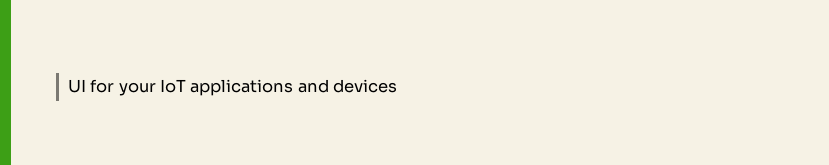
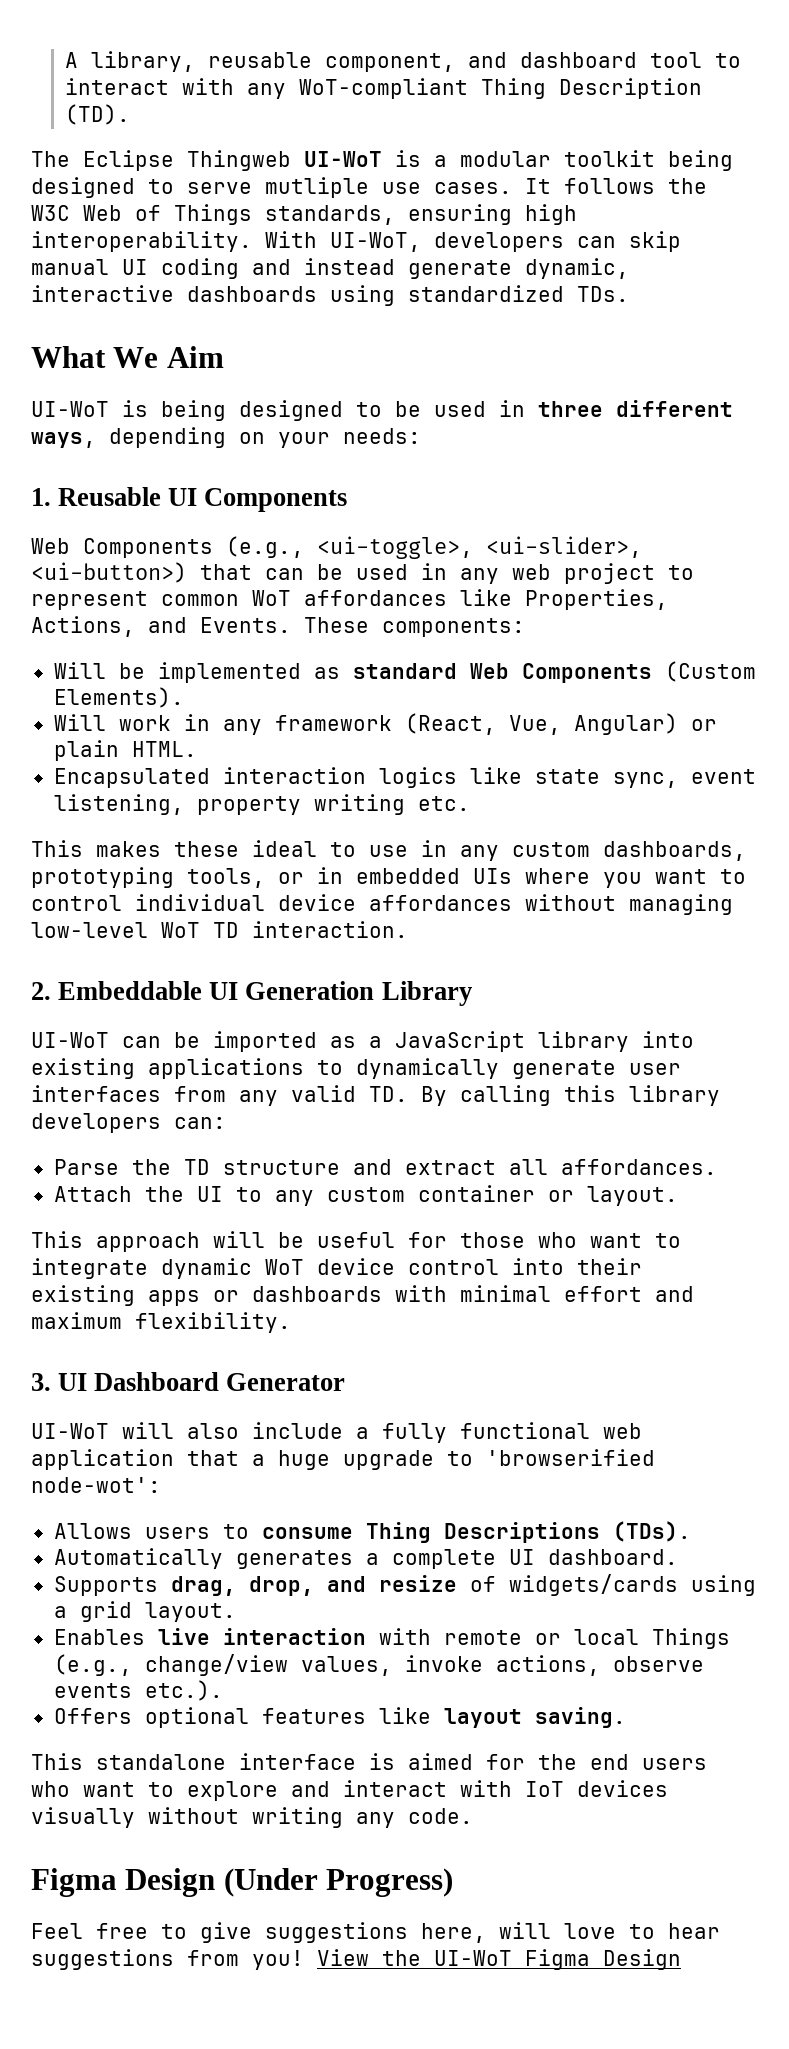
- UI for your IoT applications and devices
+ A library, reusable component, and dashboard tool to interact with any WoT-compliant Thing Description (TD).
+ The Eclipse Thingweb UI-WoT is a modular toolkit being designed to serve mutliple use cases. It follows the W3C Web of Things standards, ensuring high interoperability. With UI-WoT, developers can skip manual UI coding and instead generate dynamic, interactive dashboards using standardized TDs.
+ What We Aim
+ UI-WoT is being designed to be used in three different ways, depending on your needs:
+ 1. Reusable UI Components
+ Web Components (e.g., <ui-toggle>, <ui-slider>, <ui-button>) that can be used in any web project to represent common WoT affordances like Properties, Actions, and Events. These components:
+ Will be implemented as standard Web Components (Custom Elements).
+ Will work in any framework (React, Vue, Angular) or plain HTML.
+ Encapsulated interaction logics like state sync, event listening, property writing etc.
+ This makes these ideal to use in any custom dashboards, prototyping tools, or in embedded UIs where you want to control individual device affordances without managing low-level WoT TD interaction.
+ 2. Embeddable UI Generation Library
+ UI-WoT can be imported as a JavaScript library into existing applications to dynamically generate user interfaces from any valid TD. By calling this library developers can:
+ Parse the TD structure and extract all affordances.
+ Attach the UI to any custom container or layout.
+ This approach will be useful for those who want to integrate dynamic WoT device control into their existing apps or dashboards with minimal effort and maximum flexibility.
+ 3. UI Dashboard Generator
+ UI-WoT will also include a fully functional web application that a huge upgrade to 'browserified node-wot':
+ Allows users to consume Thing Descriptions (TDs).
+ Automatically generates a complete UI dashboard.
+ Supports drag, drop, and resize of widgets/cards using a grid layout.
+ Enables live interaction with remote or local Things (e.g., change/view values, invoke actions, observe events etc.).
+ Offers optional features like layout saving.
+ This standalone interface is aimed for the end users who want to explore and interact with IoT devices visually without writing any code.
+ Figma Design (Under Progress)
+ Feel free to give suggestions here, will love to hear suggestions from you! View the UI-WoT Figma Design

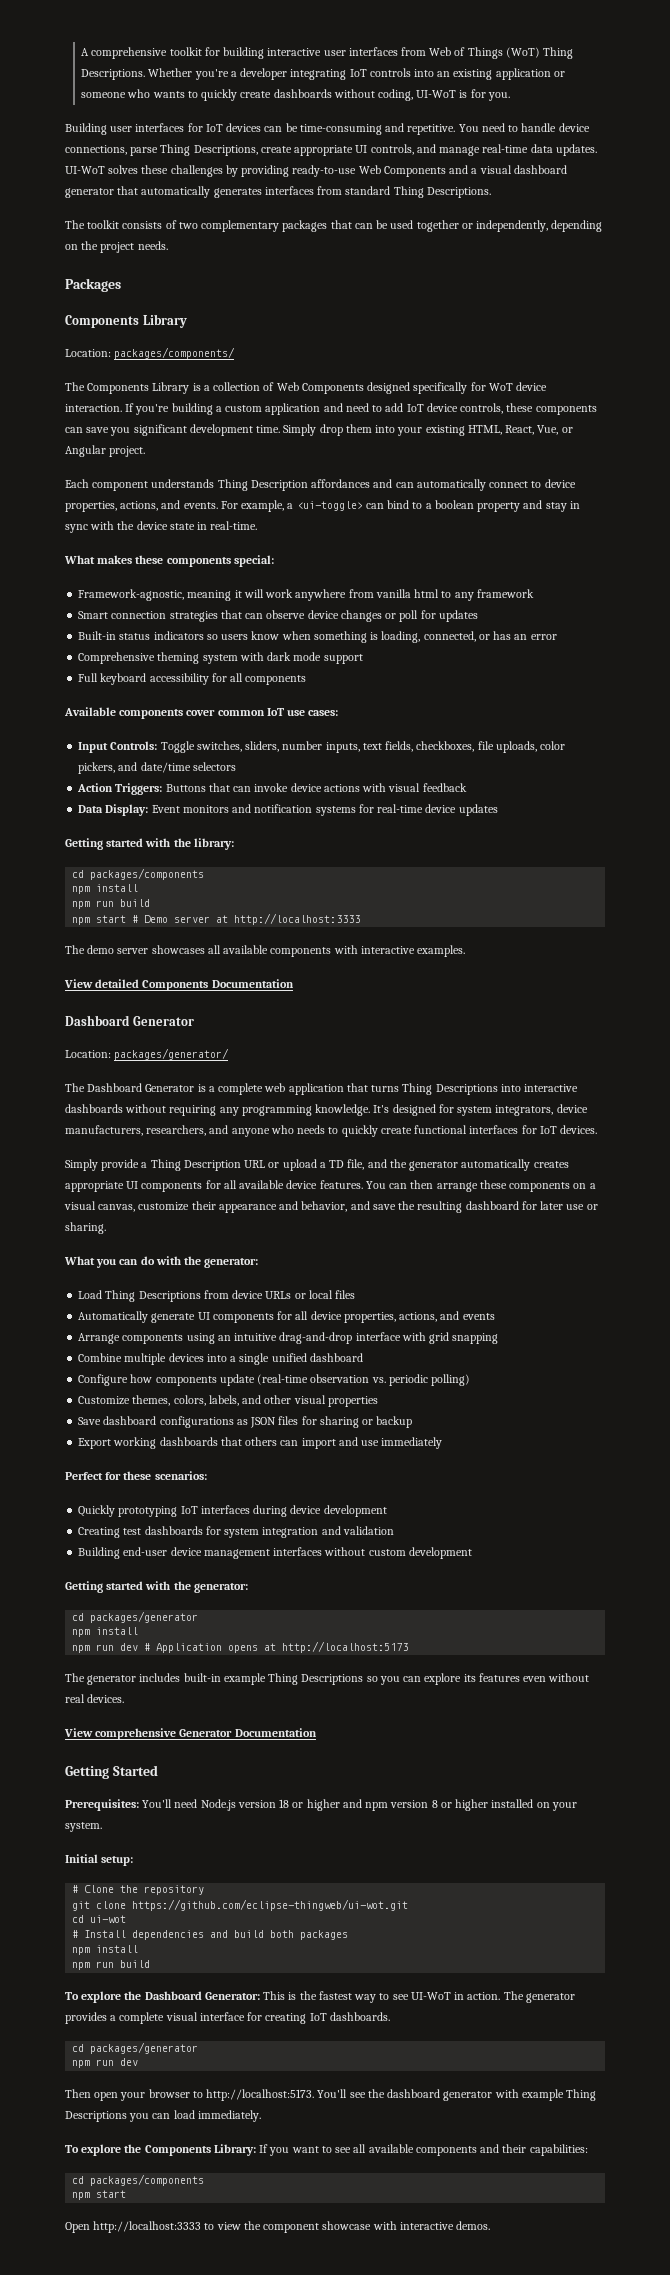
- A library, reusable component, and dashboard tool to interact with any WoT-compliant Thing Description (TD).
- The Eclipse Thingweb UI-WoT is a modular toolkit being designed to serve mutliple use cases. It follows the W3C Web of Things standards, ensuring high interoperability. With UI-WoT, developers can skip manual UI coding and instead generate dynamic, interactive dashboards using standardized TDs.
- What We Aim
- UI-WoT is being designed to be used in three different ways, depending on your needs:
- 1. Reusable UI Components
- Web Components (e.g., <ui-toggle>, <ui-slider>, <ui-button>) that can be used in any web project to represent common WoT affordances like Properties, Actions, and Events. These components:
- Will be implemented as standard Web Components (Custom Elements).
- Will work in any framework (React, Vue, Angular) or plain HTML.
- Encapsulated interaction logics like state sync, event listening, property writing etc.
- This makes these ideal to use in any custom dashboards, prototyping tools, or in embedded UIs where you want to control individual device affordances without managing low-level WoT TD interaction.
- 2. Embeddable UI Generation Library
- UI-WoT can be imported as a JavaScript library into existing applications to dynamically generate user interfaces from any valid TD. By calling this library developers can:
- Parse the TD structure and extract all affordances.
- Attach the UI to any custom container or layout.
- This approach will be useful for those who want to integrate dynamic WoT device control into their existing apps or dashboards with minimal effort and maximum flexibility.
- 3. UI Dashboard Generator
- UI-WoT will also include a fully functional web application that a huge upgrade to 'browserified node-wot':
- Allows users to consume Thing Descriptions (TDs).
- Automatically generates a complete UI dashboard.
- Supports drag, drop, and resize of widgets/cards using a grid layout.
- Enables live interaction with remote or local Things (e.g., change/view values, invoke actions, observe events etc.).
- Offers optional features like layout saving.
- This standalone interface is aimed for the end users who want to explore and interact with IoT devices visually without writing any code.
- Figma Design (Under Progress)
- Feel free to give suggestions here, will love to hear suggestions from you! View the UI-WoT Figma Design
+ A comprehensive toolkit for building interactive user interfaces from Web of Things (WoT) Thing Descriptions. Whether you're a developer integrating IoT controls into an existing application or someone who wants to quickly create dashboards without coding, UI-WoT is for you.
+ Building user interfaces for IoT devices can be time-consuming and repetitive. You need to handle device connections, parse Thing Descriptions, create appropriate UI controls, and manage real-time data updates. UI-WoT solves these challenges by providing ready-to-use Web Components and a visual dashboard generator that automatically generates interfaces from standard Thing Descriptions.
+ The toolkit consists of two complementary packages that can be used together or independently, depending on the project needs.
+ Packages
+ Components Library
+ Location: packages/components/
+ The Components Library is a collection of Web Components designed specifically for WoT device interaction. If you're building a custom application and need to add IoT device controls, these components can save you significant development time. Simply drop them into your existing HTML, React, Vue, or Angular project.
+ Each component understands Thing Description affordances and can automatically connect to device properties, actions, and events. For example, a <ui-toggle> can bind to a boolean property and stay in sync with the device state in real-time.
+ What makes these components special:
+ Framework-agnostic, meaning it will work anywhere from vanilla html to any framework
+ Smart connection strategies that can observe device changes or poll for updates
+ Built-in status indicators so users know when something is loading, connected, or has an error
+ Comprehensive theming system with dark mode support
+ Full keyboard accessibility for all components
+ Available components cover common IoT use cases:
+ Input Controls: Toggle switches, sliders, number inputs, text fields, checkboxes, file uploads, color pickers, and date/time selectors
+ Action Triggers: Buttons that can invoke device actions with visual feedback
+ Data Display: Event monitors and notification systems for real-time device updates
+ Getting started with the library:
+ cd packages/components
+ npm install
+ npm run build
+ npm start # Demo server at http://localhost:3333
+ The demo server showcases all available components with interactive examples.
+ View detailed Components Documentation
+ Dashboard Generator
+ Location: packages/generator/
+ The Dashboard Generator is a complete web application that turns Thing Descriptions into interactive dashboards without requiring any programming knowledge. It's designed for system integrators, device manufacturers, researchers, and anyone who needs to quickly create functional interfaces for IoT devices.
+ Simply provide a Thing Description URL or upload a TD file, and the generator automatically creates appropriate UI components for all available device features. You can then arrange these components on a visual canvas, customize their appearance and behavior, and save the resulting dashboard for later use or sharing.
+ What you can do with the generator:
+ Load Thing Descriptions from device URLs or local files
+ Automatically generate UI components for all device properties, actions, and events
+ Arrange components using an intuitive drag-and-drop interface with grid snapping
+ Combine multiple devices into a single unified dashboard
+ Configure how components update (real-time observation vs. periodic polling)
+ Customize themes, colors, labels, and other visual properties
+ Save dashboard configurations as JSON files for sharing or backup
+ Export working dashboards that others can import and use immediately
+ Perfect for these scenarios:
+ Quickly prototyping IoT interfaces during device development
+ Creating test dashboards for system integration and validation
+ Building end-user device management interfaces without custom development
+ Getting started with the generator:
+ cd packages/generator
+ npm install
+ npm run dev # Application opens at http://localhost:5173
+ The generator includes built-in example Thing Descriptions so you can explore its features even without real devices.
+ View comprehensive Generator Documentation
+ Getting Started
+ Prerequisites: You'll need Node.js version 18 or higher and npm version 8 or higher installed on your system.
+ Initial setup:
+ # Clone the repository
+ git clone https://github.com/eclipse-thingweb/ui-wot.git
+ cd ui-wot
+ # Install dependencies and build both packages
+ npm install
+ npm run build
+ To explore the Dashboard Generator: This is the fastest way to see UI-WoT in action. The generator provides a complete visual interface for creating IoT dashboards.
+ cd packages/generator
+ npm run dev
+ Then open your browser to http://localhost:5173. You'll see the dashboard generator with example Thing Descriptions you can load immediately.
+ To explore the Components Library: If you want to see all available components and their capabilities:
+ cd packages/components
+ npm start
+ Open http://localhost:3333 to view the component showcase with interactive demos.

